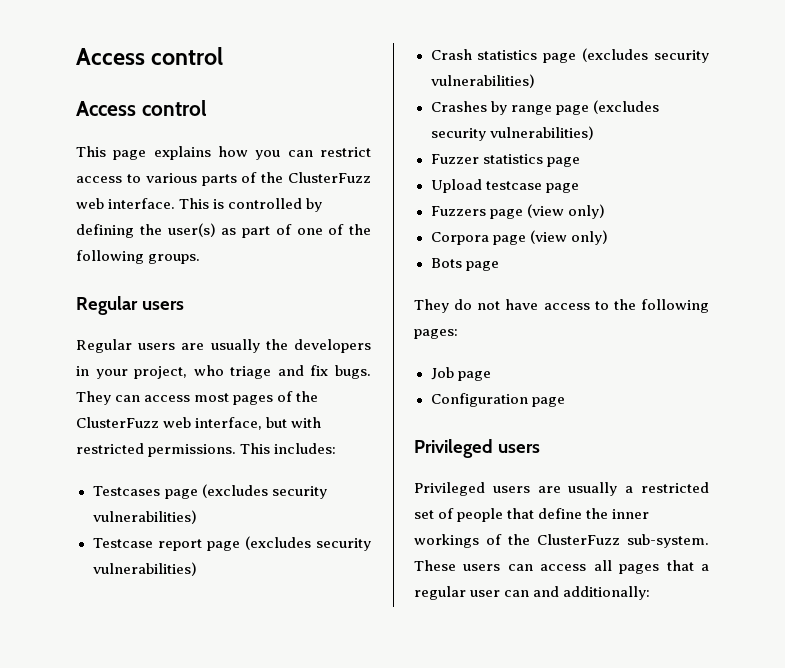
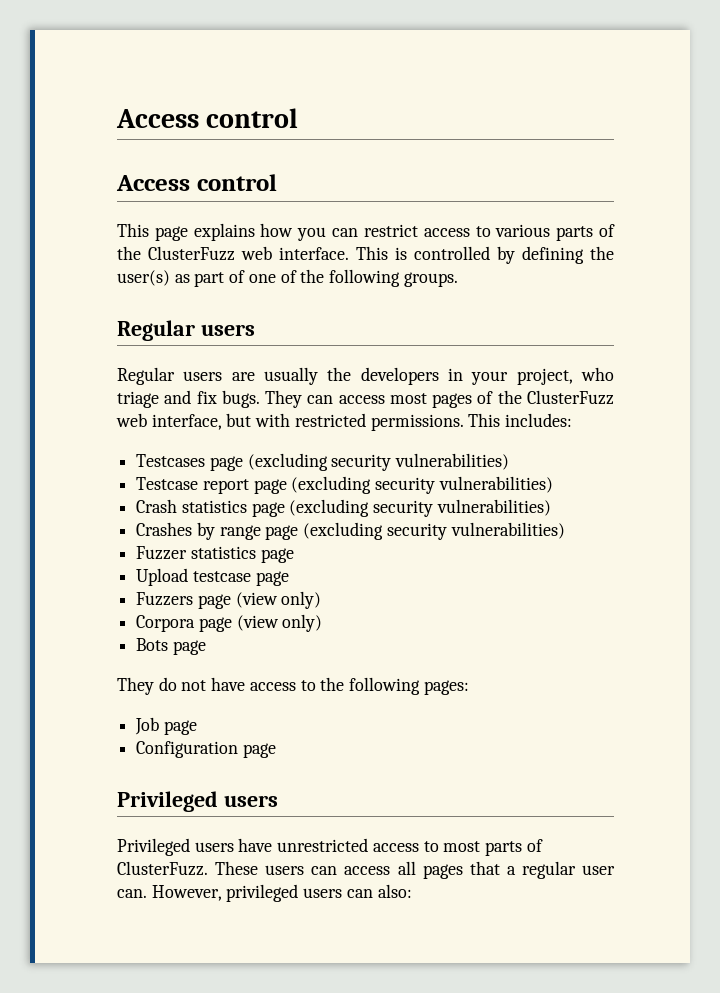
- Testcases page (excludes security vulnerabilities)
+ Testcases page (excluding security vulnerabilities)
- Testcase report page (excludes security vulnerabilities)
+ Testcase report page (excluding security vulnerabilities)
- Crash statistics page (excludes security vulnerabilities)
+ Crash statistics page (excluding security vulnerabilities)
- Crashes by range page (excludes security vulnerabilities)
+ Crashes by range page (excluding security vulnerabilities)
- Privileged users are usually a restricted set of people that define the inner workings of the ClusterFuzz sub-system.
+ Privileged users have unrestricted access to most parts of ClusterFuzz.
- These users can access all pages that a regular user can and additionally:
+ These users can access all pages that a regular user can. However, privileged users can also:

